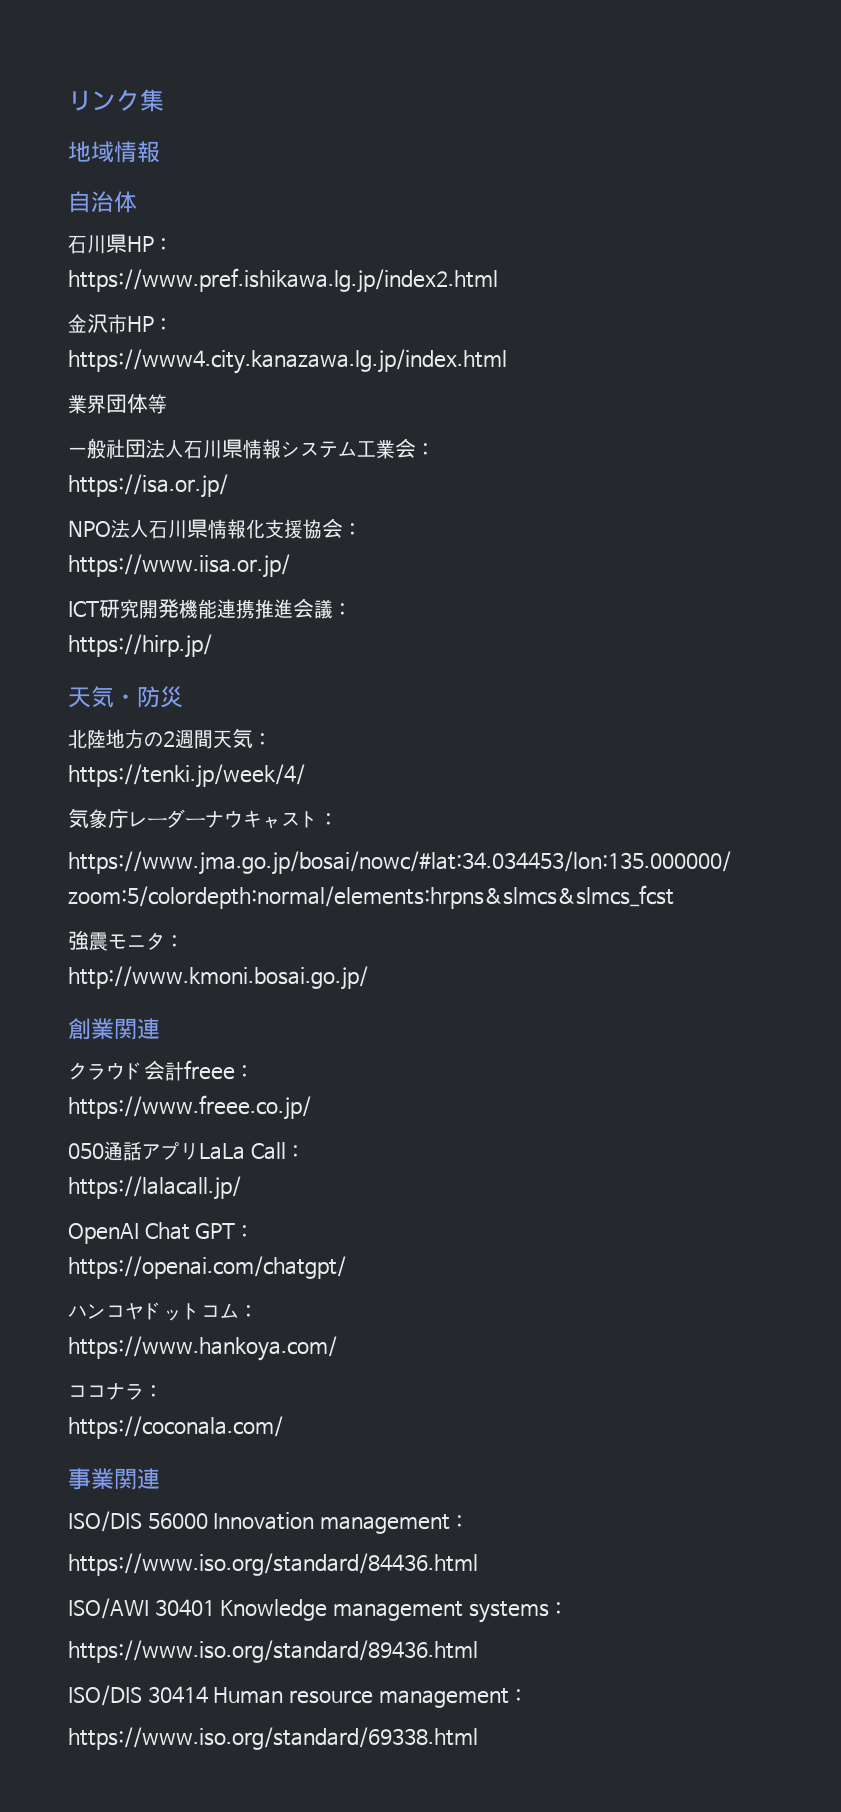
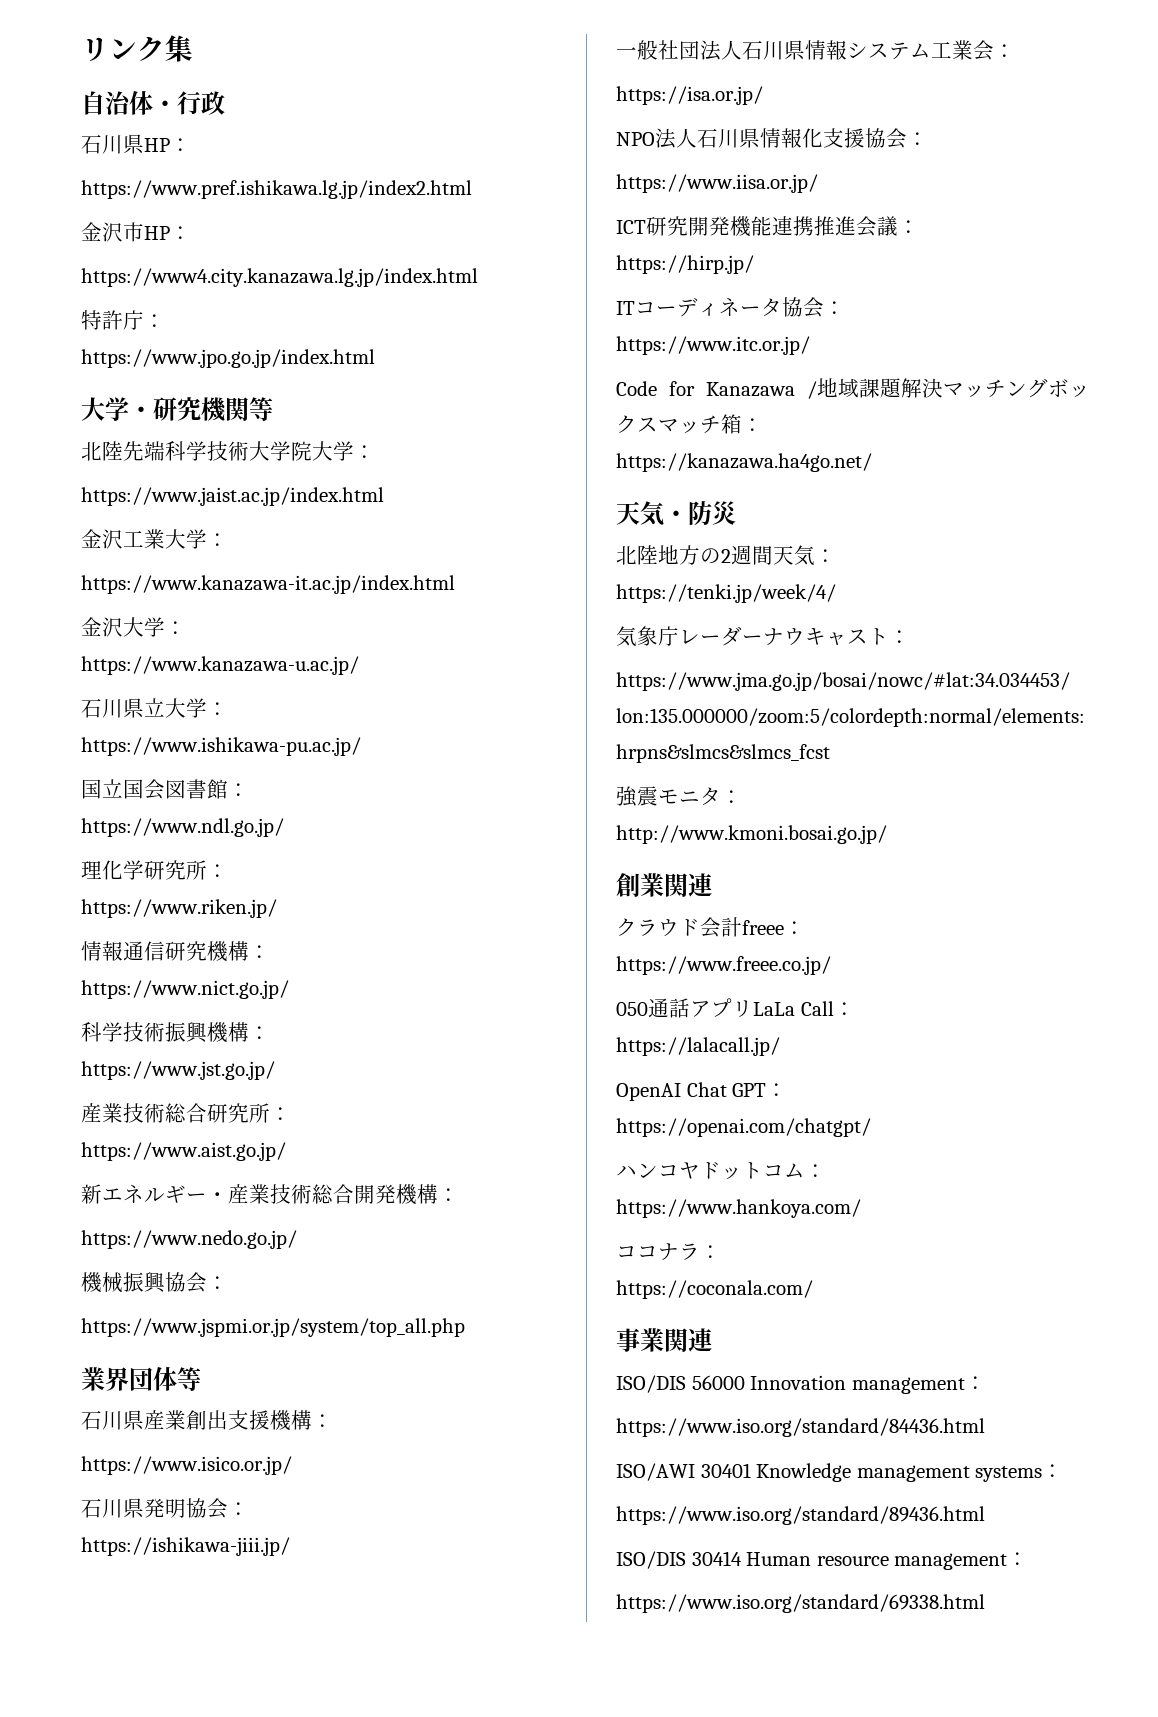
- 地域情報
- 自治体
+ 自治体・行政
+ 特許庁：
+ https://www.jpo.go.jp/index.html
+ 大学・研究機関等
+ 北陸先端科学技術大学院大学：
+ https://www.jaist.ac.jp/index.html
+ 金沢工業大学：
+ https://www.kanazawa-it.ac.jp/index.html
+ 金沢大学：
+ https://www.kanazawa-u.ac.jp/
+ 石川県立大学：
+ https://www.ishikawa-pu.ac.jp/
+ 国立国会図書館：
+ https://www.ndl.go.jp/
+ 理化学研究所：
+ https://www.riken.jp/
+ 情報通信研究機構：
+ https://www.nict.go.jp/
+ 科学技術振興機構：
+ https://www.jst.go.jp/
+ 産業技術総合研究所：
+ https://www.aist.go.jp/
+ 新エネルギー・産業技術総合開発機構：
+ https://www.nedo.go.jp/
+ 機械振興協会：
+ https://www.jspmi.or.jp/system/top_all.php
  業界団体等
+ 石川県産業創出支援機構：
+ https://www.isico.or.jp/
+ 石川県発明協会：
+ https://ishikawa-jiii.jp/
+ ITコーディネータ協会：
+ https://www.itc.or.jp/
+ Code for Kanazawa /地域課題解決マッチングボックスマッチ箱：
+ https://kanazawa.ha4go.net/

